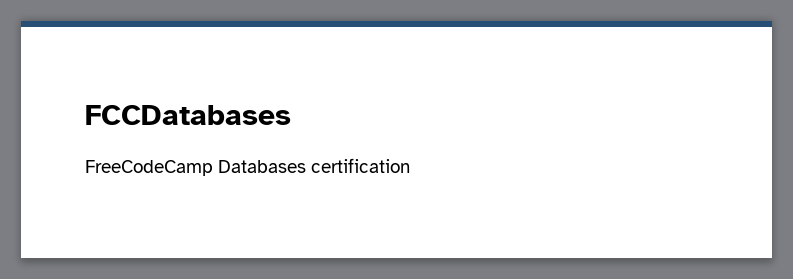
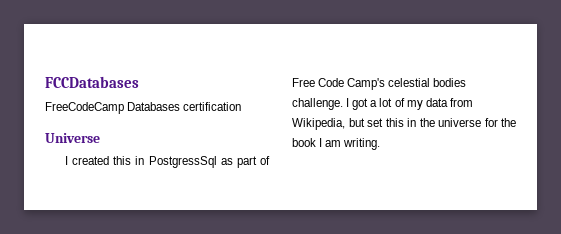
+ Universe
+ I created this in PostgressSql as part of Free Code Camp's celestial bodies challenge. I got a lot of my data from Wikipedia, but set this in the universe for the book I am writing.

